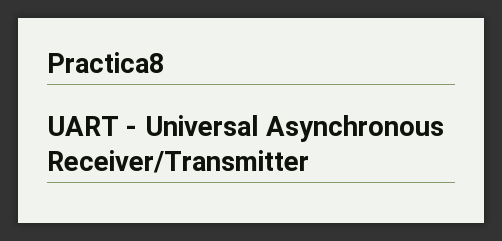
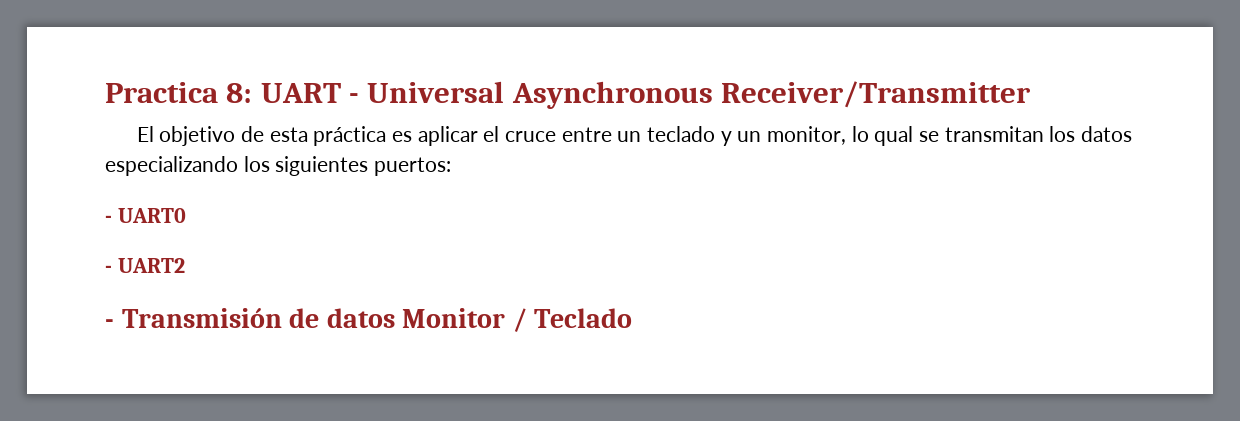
- Practica8
- UART - Universal Asynchronous Receiver/Transmitter
+ Practica 8: UART - Universal Asynchronous Receiver/Transmitter
+ El objetivo de esta práctica es aplicar el cruce entre un teclado y un monitor, lo qual se transmitan los datos especializando los siguientes puertos:
+ - UART0
+ - UART2
+ - Transmisión de datos Monitor / Teclado

